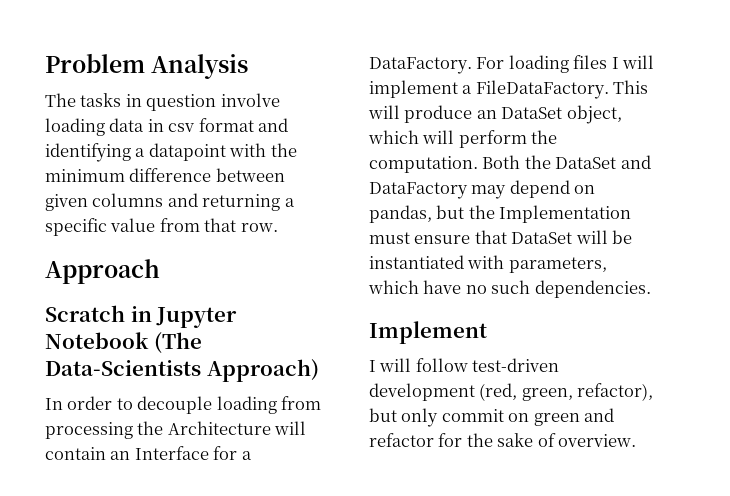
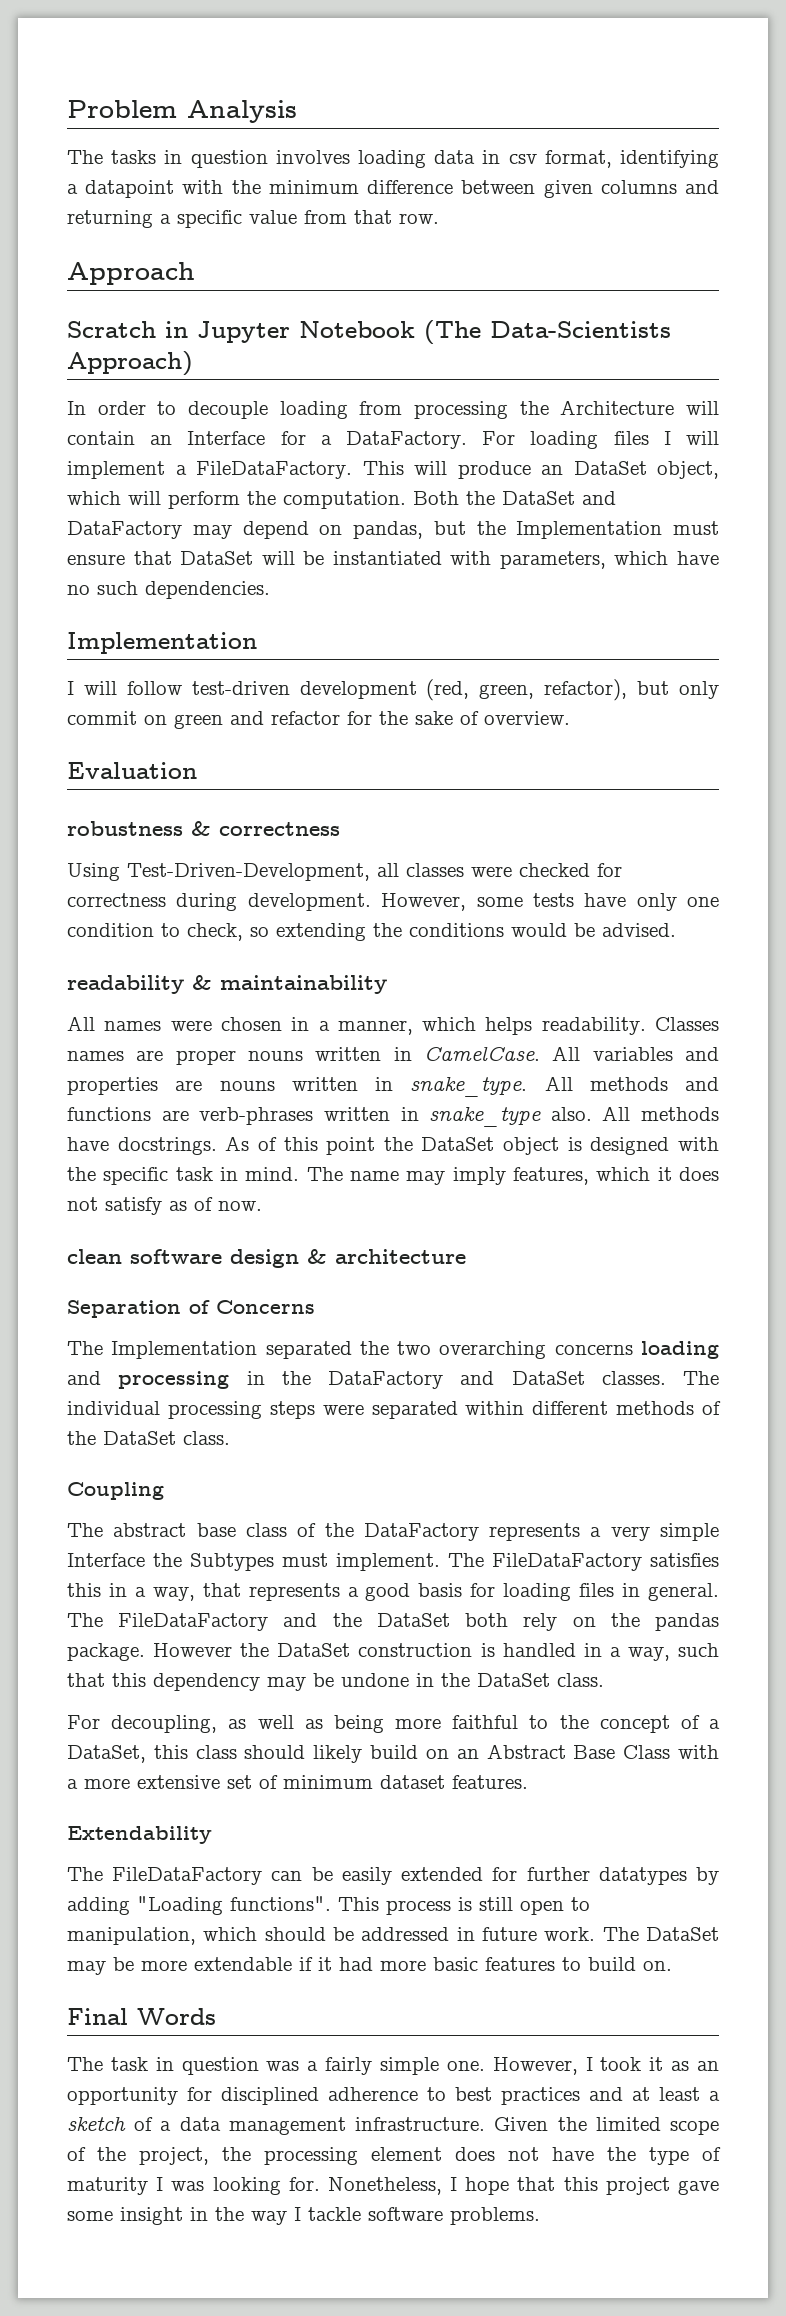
- The tasks in question involve loading data in csv format and identifying a datapoint with the minimum difference between given columns and returning a specific value from that row.
+ The tasks in question involves loading data in csv format, identifying a datapoint with the minimum difference between given columns and returning a specific value from that row.
  Both the DataSet and DataFactory may depend on pandas, but the Implementation must ensure that DataSet will be instantiated with parameters, which have no such dependencies.
- Implement
+ Implementation
+ Evaluation
+ robustness & correctness
+ Using Test-Driven-Development, all classes were checked for correctness during development. However, some tests have only one condition to check, so extending the conditions would be advised.
+ readability & maintainability
+ All names were chosen in a manner, which helps readability. Classes names are proper nouns written in CamelCase. All variables and properties are nouns written in snake_type. All methods and functions are verb-phrases written in snake_type also. All methods have docstrings. As of this point the DataSet object is designed with the specific task in mind. The name may imply features, which it does not satisfy as of now.
+ clean software design & architecture
+ Separation of Concerns
+ The Implementation separated the two overarching concerns loading and processing in the DataFactory and DataSet classes. The individual processing steps were separated within different methods of the DataSet class.
+ Coupling
+ The abstract base class of the DataFactory represents a very simple Interface the Subtypes must implement. The FileDataFactory satisfies this in a way, that represents a good basis for loading files in general. The FileDataFactory and the DataSet both rely on the pandas package. However the DataSet construction is handled in a way, such that this dependency may be undone in the DataSet class.
+ For decoupling, as well as being more faithful to the concept of a DataSet, this class should likely build on an Abstract Base Class with a more extensive set of minimum dataset features.
+ Extendability
+ The FileDataFactory can be easily extended for further datatypes by adding "Loading functions". This process is still open to manipulation, which should be addressed in future work. The DataSet may be more extendable if it had more basic features to build on.
+ Final Words
+ The task in question was a fairly simple one. However, I took it as an opportunity for disciplined adherence to best practices and at least a sketch of a data management infrastructure. Given the limited scope of the project, the processing element does not have the type of maturity I was looking for. Nonetheless, I hope that this project gave some insight in the way I tackle software problems.

